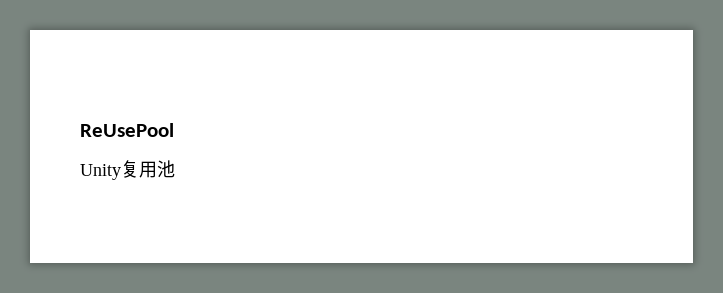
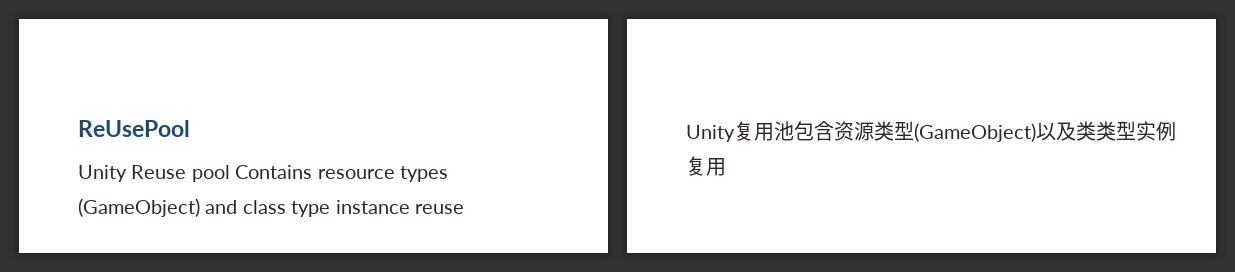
- Unity复用池
+ Unity Reuse pool Contains resource types (GameObject) and class type instance reuse
+ Unity复用池包含资源类型(GameObject)以及类类型实例复用

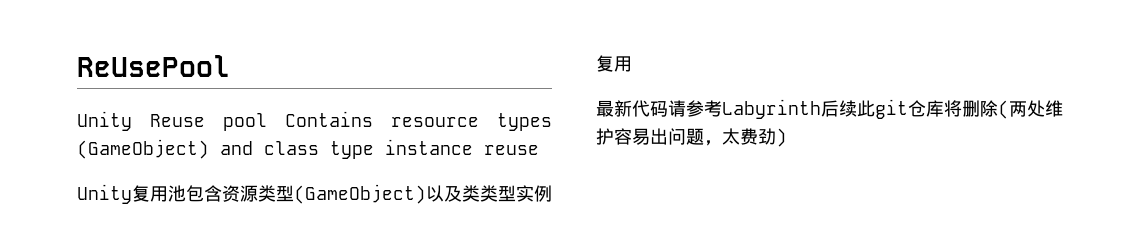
+ 最新代码请参考Labyrinth后续此git仓库将删除(两处维护容易出问题，太费劲)

